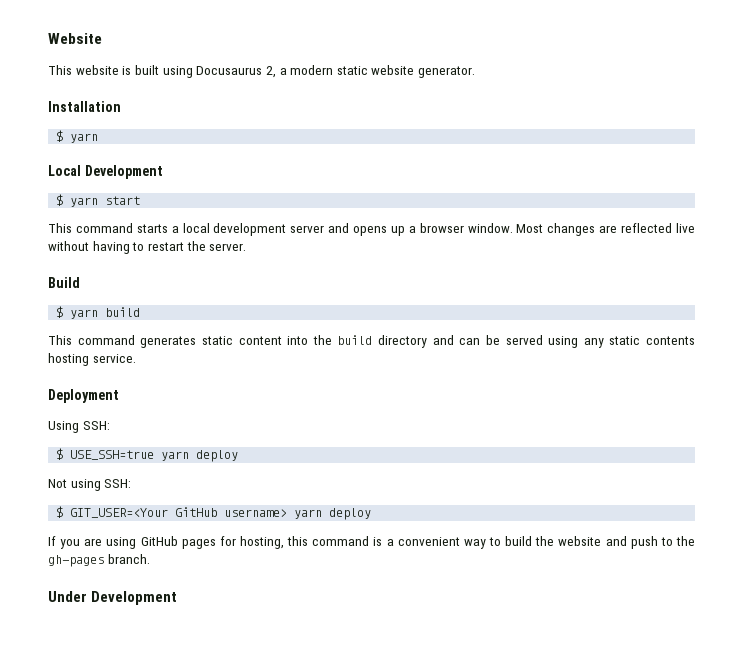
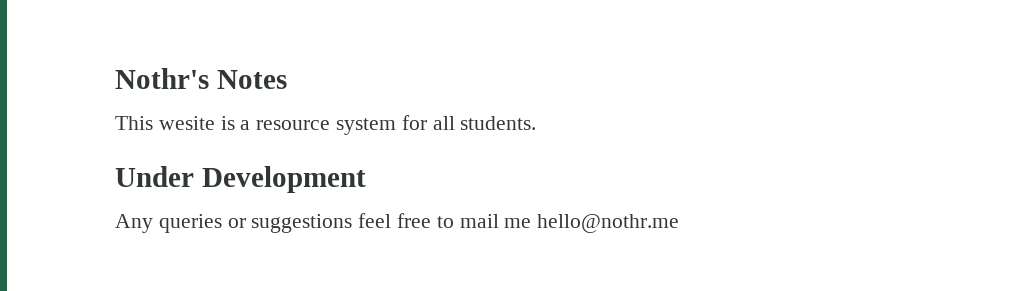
- Website
- This website is built using Docusaurus 2, a modern static website generator.
- Installation
- $ yarn
- Local Development
- $ yarn start
- This command starts a local development server and opens up a browser window. Most changes are reflected live without having to restart the server.
- Build
- $ yarn build
- This command generates static content into the build directory and can be served using any static contents hosting service.
- Deployment
- Using SSH:
- $ USE_SSH=true yarn deploy
- Not using SSH:
- $ GIT_USER=<Your GitHub username> yarn deploy
- If you are using GitHub pages for hosting, this command is a convenient way to build the website and push to the gh-pages branch.
+ Nothr's Notes
+ This wesite is a resource system for all students.
  Under Development
+ Any queries or suggestions feel free to mail me hello@nothr.me

